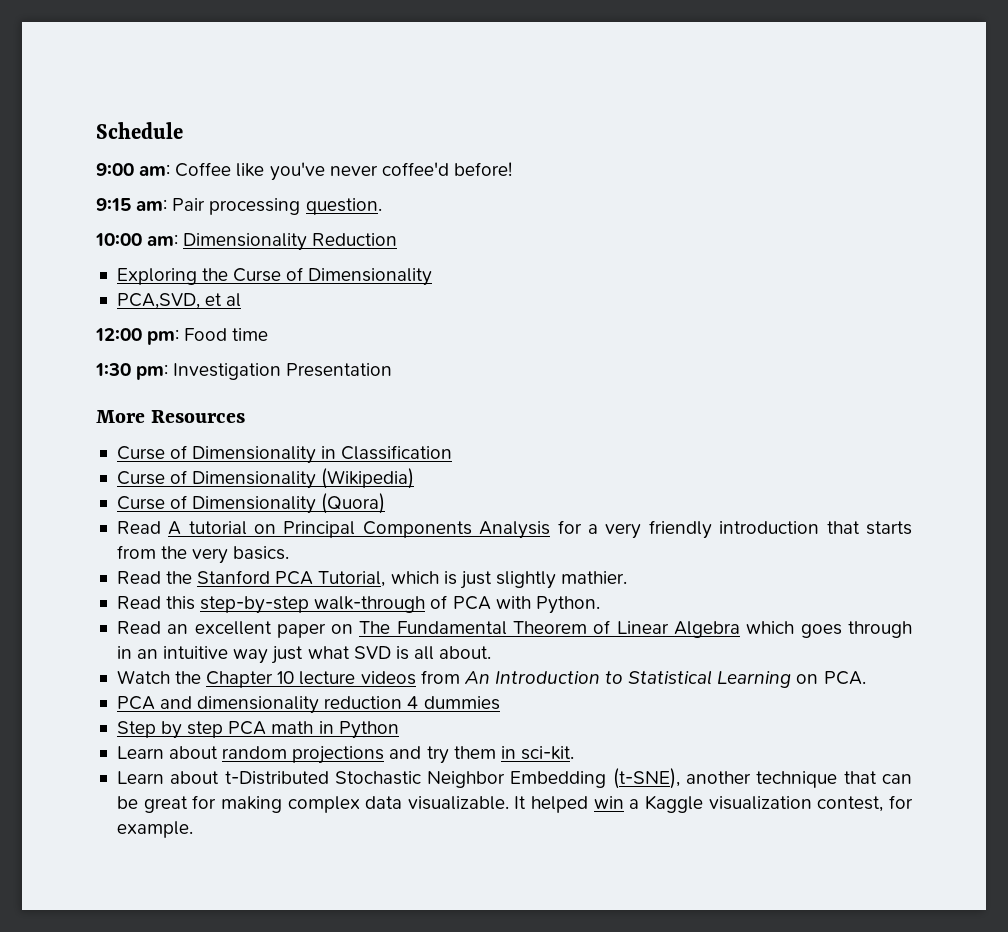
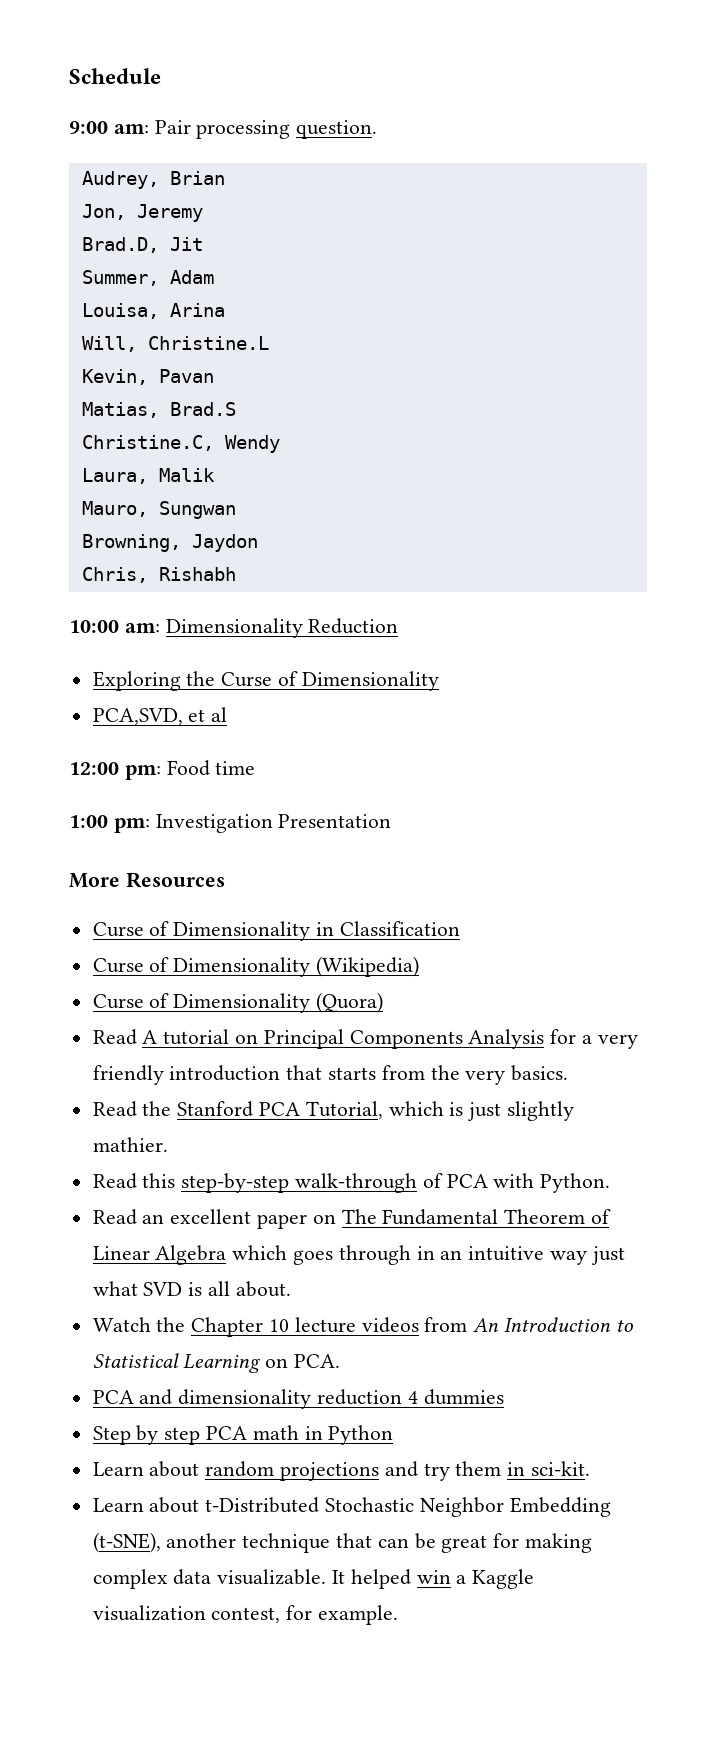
- 9:00 am: Coffee like you've never coffee'd before!
- 9:15 am: Pair processing question.
+ 9:00 am: Pair processing question.
+ Audrey, Brian
+ Jon, Jeremy
+ Brad.D, Jit
+ Summer, Adam
+ Louisa, Arina
+ Will, Christine.L
+ Kevin, Pavan
+ Matias, Brad.S
+ Christine.C, Wendy
+ Laura, Malik
+ Mauro, Sungwan
+ Browning, Jaydon
+ Chris, Rishabh
- 1:30 pm: Investigation Presentation
+ 1:00 pm: Investigation Presentation

